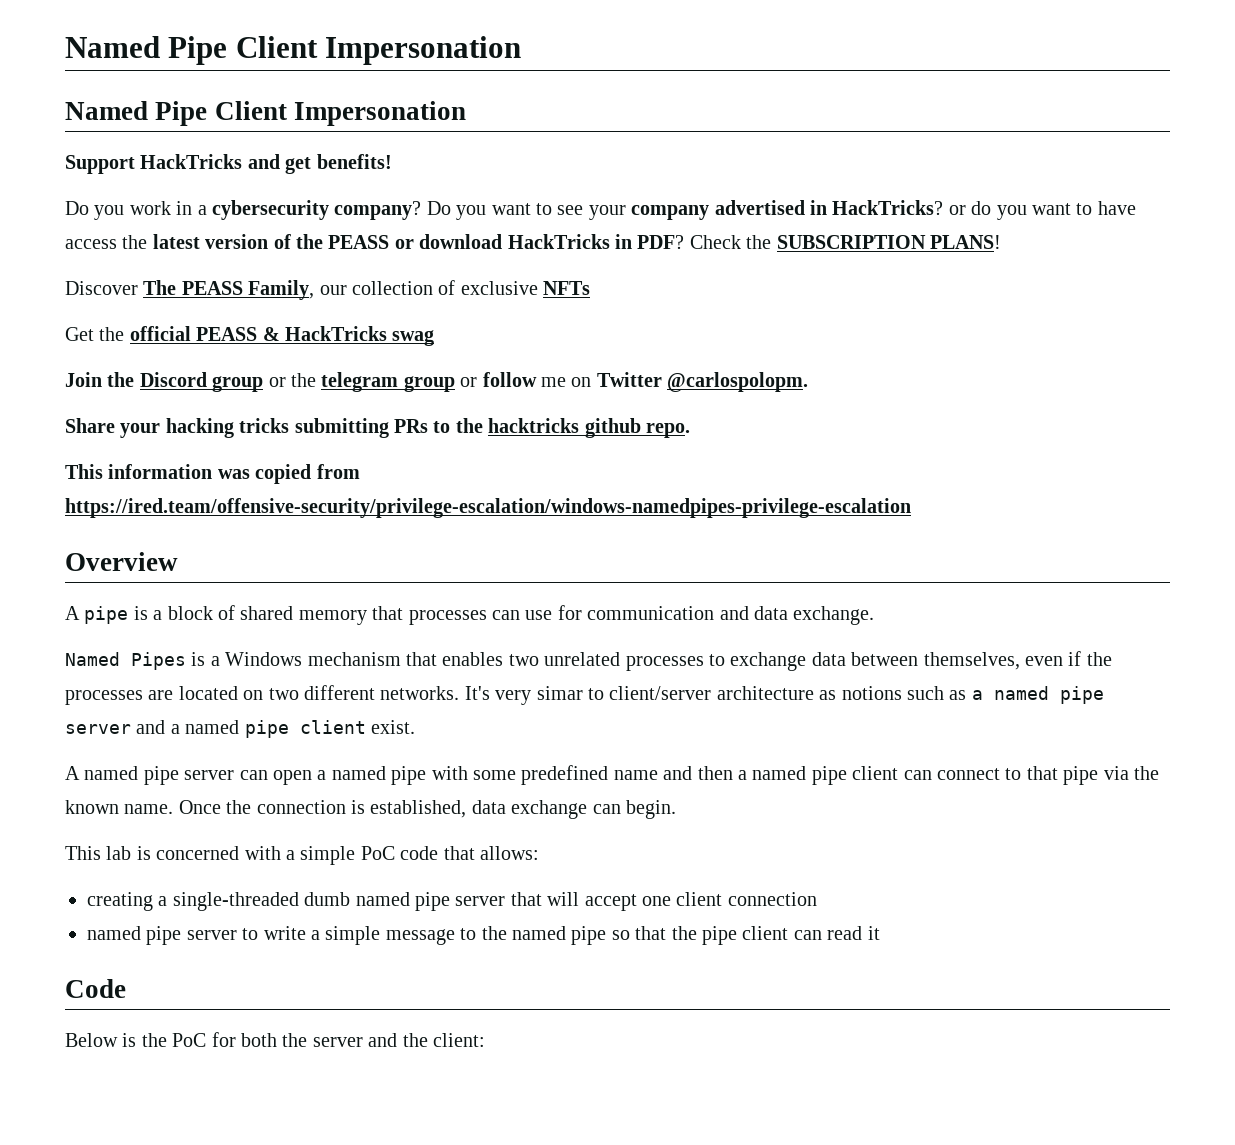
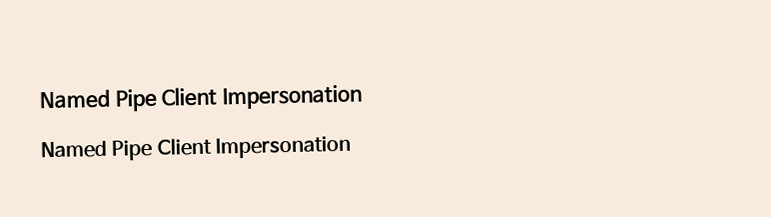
- Support HackTricks and get benefits!
- Do you work in a cybersecurity company? Do you want to see your company advertised in HackTricks? or do you want to have access the latest version of the PEASS or download HackTricks in PDF? Check the SUBSCRIPTION PLANS!
- Discover The PEASS Family, our collection of exclusive NFTs
- Get the official PEASS & HackTricks swag
- Join the Discord group or the telegram group or follow me on Twitter @carlospolopm.
- Share your hacking tricks submitting PRs to the hacktricks github repo.
- This information was copied from https://ired.team/offensive-security/privilege-escalation/windows-namedpipes-privilege-escalation
- Overview
- A pipe is a block of shared memory that processes can use for communication and data exchange.
- Named Pipes is a Windows mechanism that enables two unrelated processes to exchange data between themselves, even if the processes are located on two different networks. It's very simar to client/server architecture as notions such as a named pipe server and a named pipe client exist.
- A named pipe server can open a named pipe with some predefined name and then a named pipe client can connect to that pipe via the known name. Once the connection is established, data exchange can begin.
- This lab is concerned with a simple PoC code that allows:
- creating a single-threaded dumb named pipe server that will accept one client connection
- named pipe server to write a simple message to the named pipe so that the pipe client can read it
- Code
- Below is the PoC for both the server and the client:

